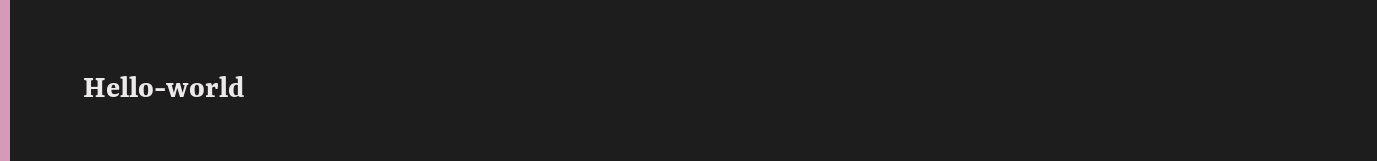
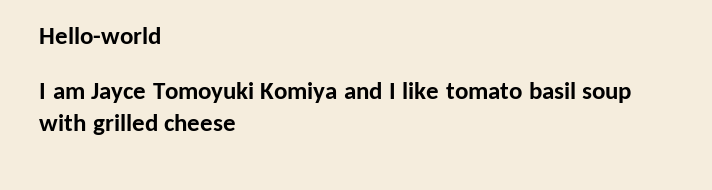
+ I am Jayce Tomoyuki Komiya and I like tomato basil soup with grilled cheese

